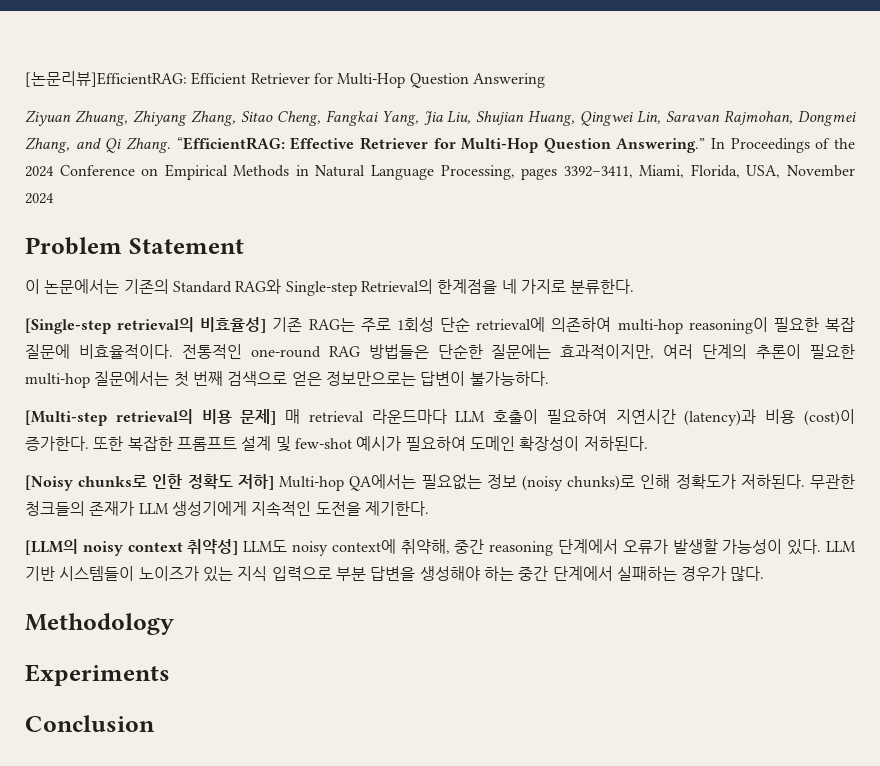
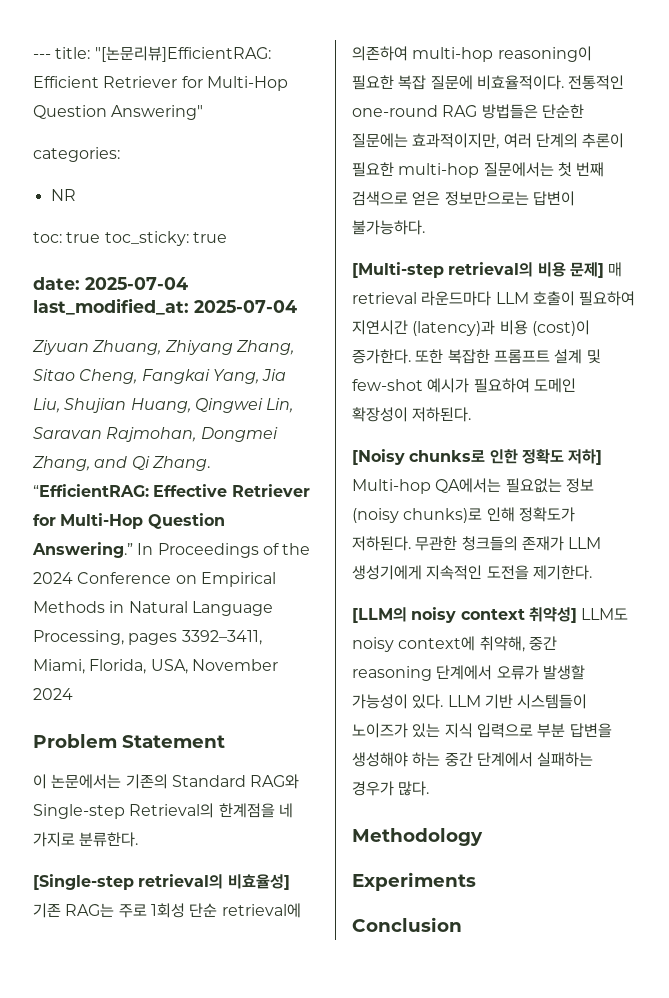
- [논문리뷰]EfficientRAG: Efficient Retriever for Multi-Hop Question Answering
+ --- title: "[논문리뷰]EfficientRAG: Efficient Retriever for Multi-Hop Question Answering"
+ categories:
+ NR
+ toc: true toc_sticky: true
+ date: 2025-07-04 last_modified_at: 2025-07-04

